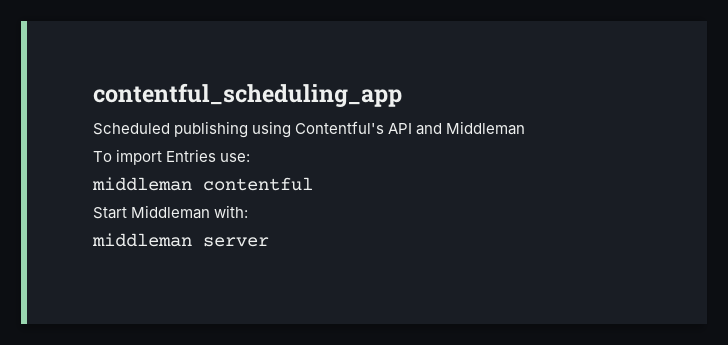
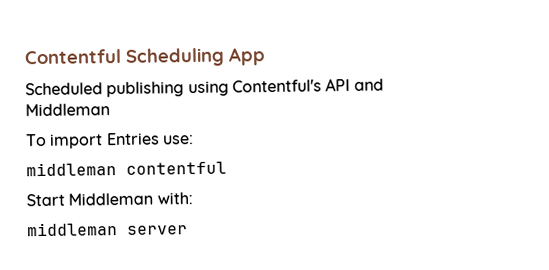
- contentful_scheduling_app
+ Contentful Scheduling App

